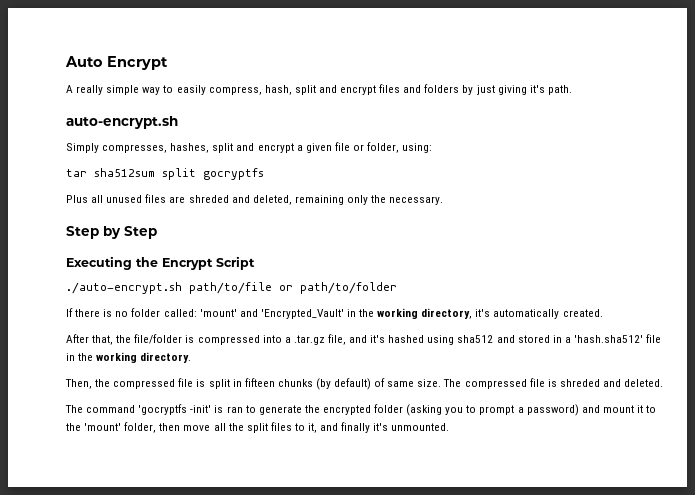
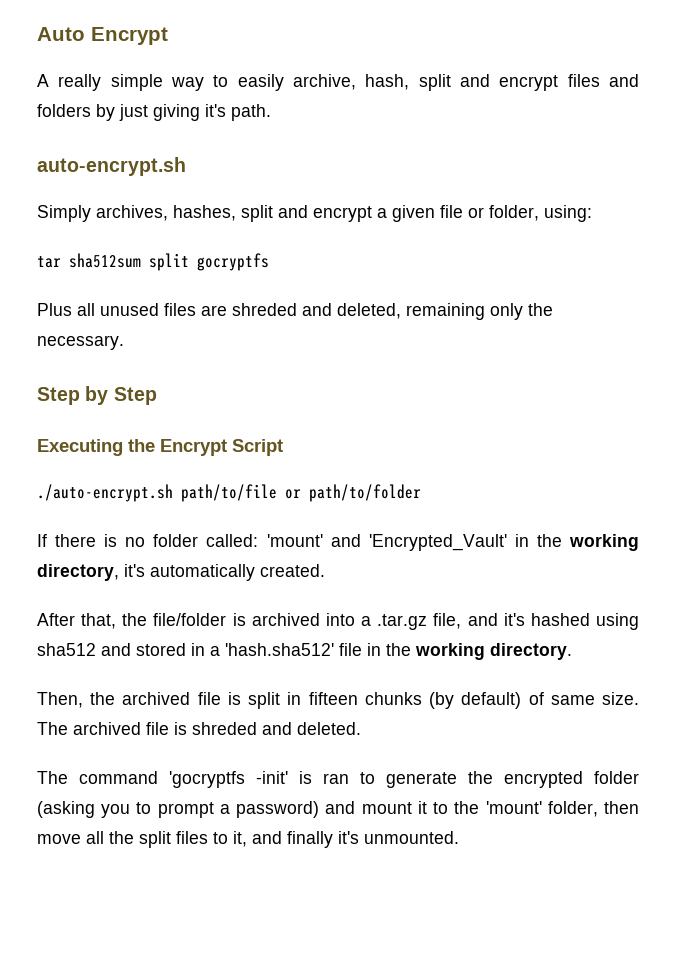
- A really simple way to easily compress, hash, split and encrypt files and folders by just giving it's path.
+ A really simple way to easily archive, hash, split and encrypt files and folders by just giving it's path.
- Simply compresses, hashes, split and encrypt a given file or folder, using:
+ Simply archives, hashes, split and encrypt a given file or folder, using:
- After that, the file/folder is compressed into a .tar.gz file, and it's hashed using sha512 and stored in a 'hash.sha512' file in the working directory.
+ After that, the file/folder is archived into a .tar.gz file, and it's hashed using sha512 and stored in a 'hash.sha512' file in the working directory.
- Then, the compressed file is split in fifteen chunks (by default) of same size.
+ Then, the archived file is split in fifteen chunks (by default) of same size.
- The compressed file is shreded and deleted.
+ The archived file is shreded and deleted.

